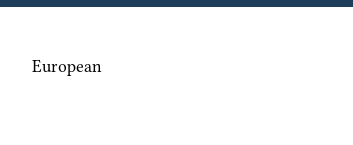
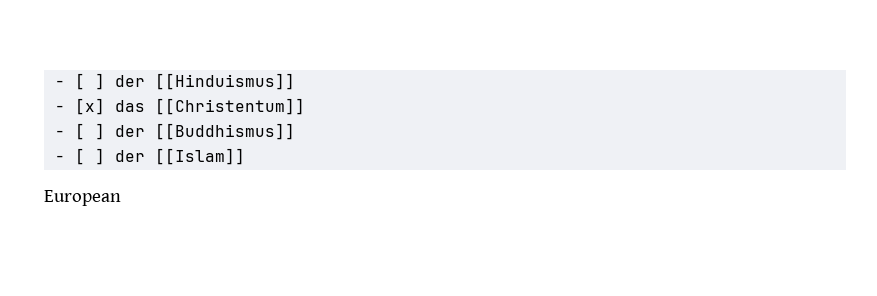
+ - [ ] der [[Hinduismus]]
+ - [x] das [[Christentum]]
+ - [ ] der [[Buddhismus]]
+ - [ ] der [[Islam]]

